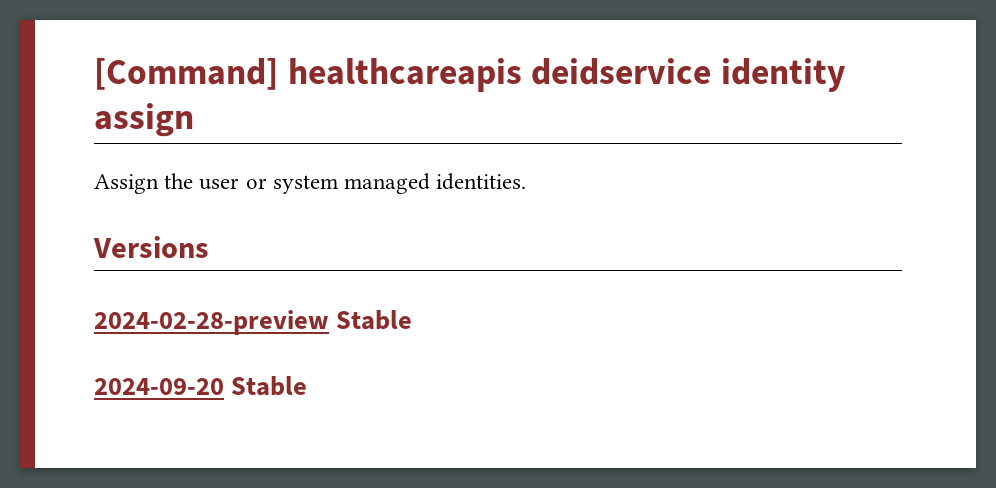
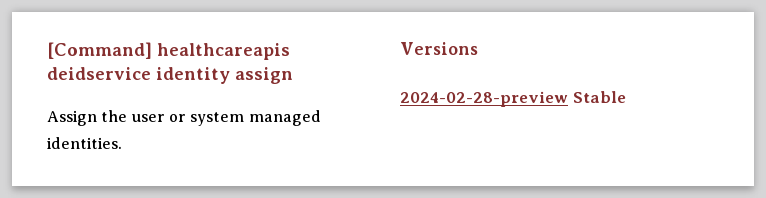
- 2024-09-20 Stable

